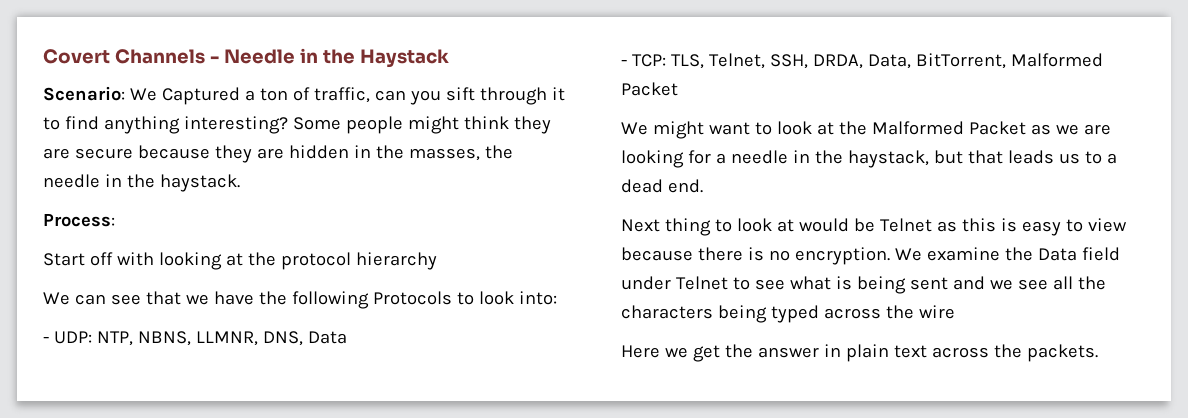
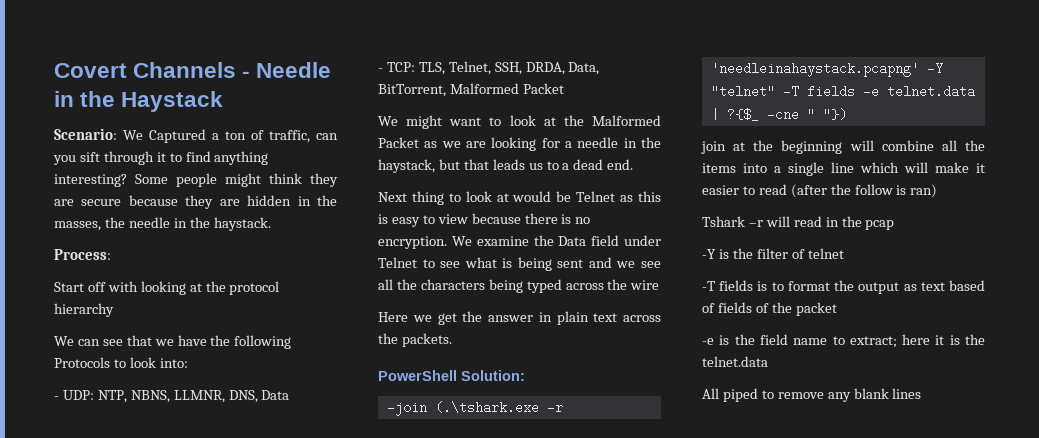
+ PowerShell Solution:
+ -join (.\tshark.exe -r 'needleinahaystack.pcapng' -Y "telnet" -T fields -e telnet.data | ?{$_ -cne " "})
+ join at the beginning will combine all the items into a single line which will make it easier to read (after the follow is ran)
+ Tshark –r will read in the pcap
+ -Y is the filter of telnet
+ -T fields is to format the output as text based of fields of the packet
+ -e is the field name to extract; here it is the telnet.data
+ All piped to remove any blank lines

